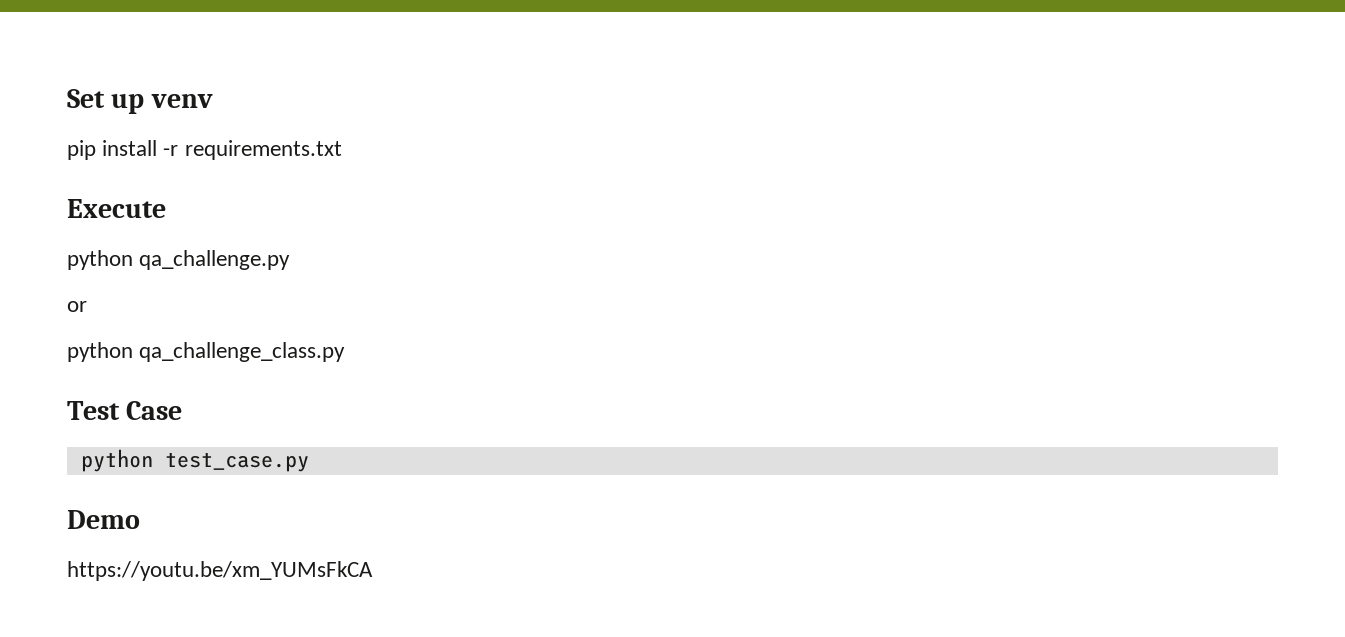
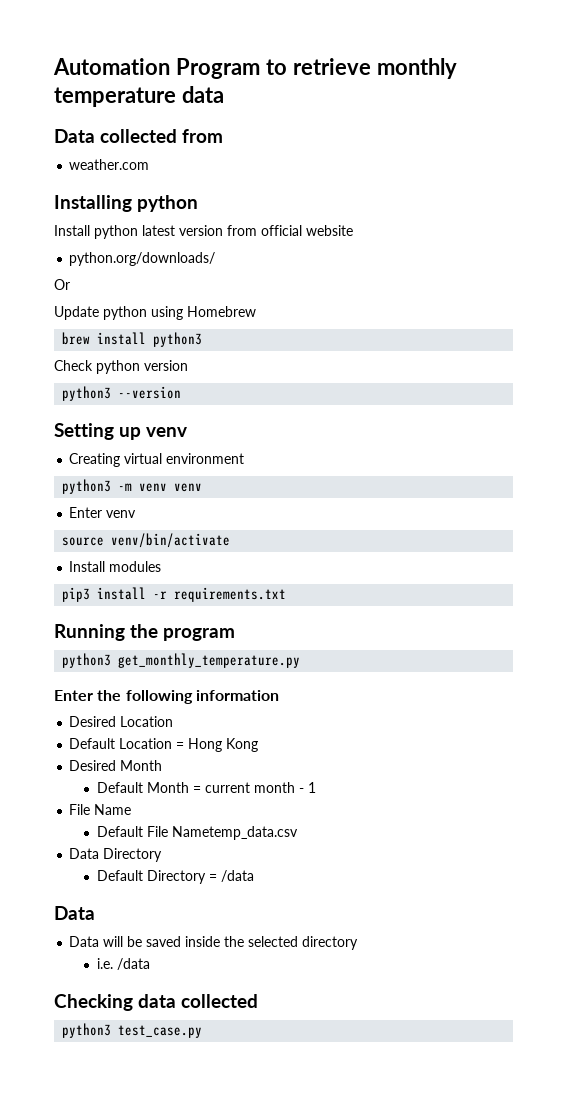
- Set up venv
- pip install -r requirements.txt
- Execute
- python qa_challenge.py
- or
- python qa_challenge_class.py
- Test Case
- python test_case.py
+ Automation Program to retrieve monthly temperature data
+ Data collected from
+ weather.com
+ Installing python
+ Install python latest version from official website
+ python.org/downloads/
+ Or
+ Update python using Homebrew
+ brew install python3
+ Check python version
+ python3 --version
+ Setting up venv
+ Creating virtual environment
+ python3 -m venv venv
+ Enter venv
+ source venv/bin/activate
+ Install modules
+ pip3 install -r requirements.txt
+ Running the program
+ python3 get_monthly_temperature.py
+ Enter the following information
+ Desired Location
+ Default Location = Hong Kong
+ Desired Month
+ Default Month = current month - 1
+ File Name
+ Default File Nametemp_data.csv
+ Data Directory
+ Default Directory = /data
+ Data
+ Data will be saved inside the selected directory
+ i.e. /data
+ Checking data collected
+ python3 test_case.py
- Demo
- https://youtu.be/xm_YUMsFkCA

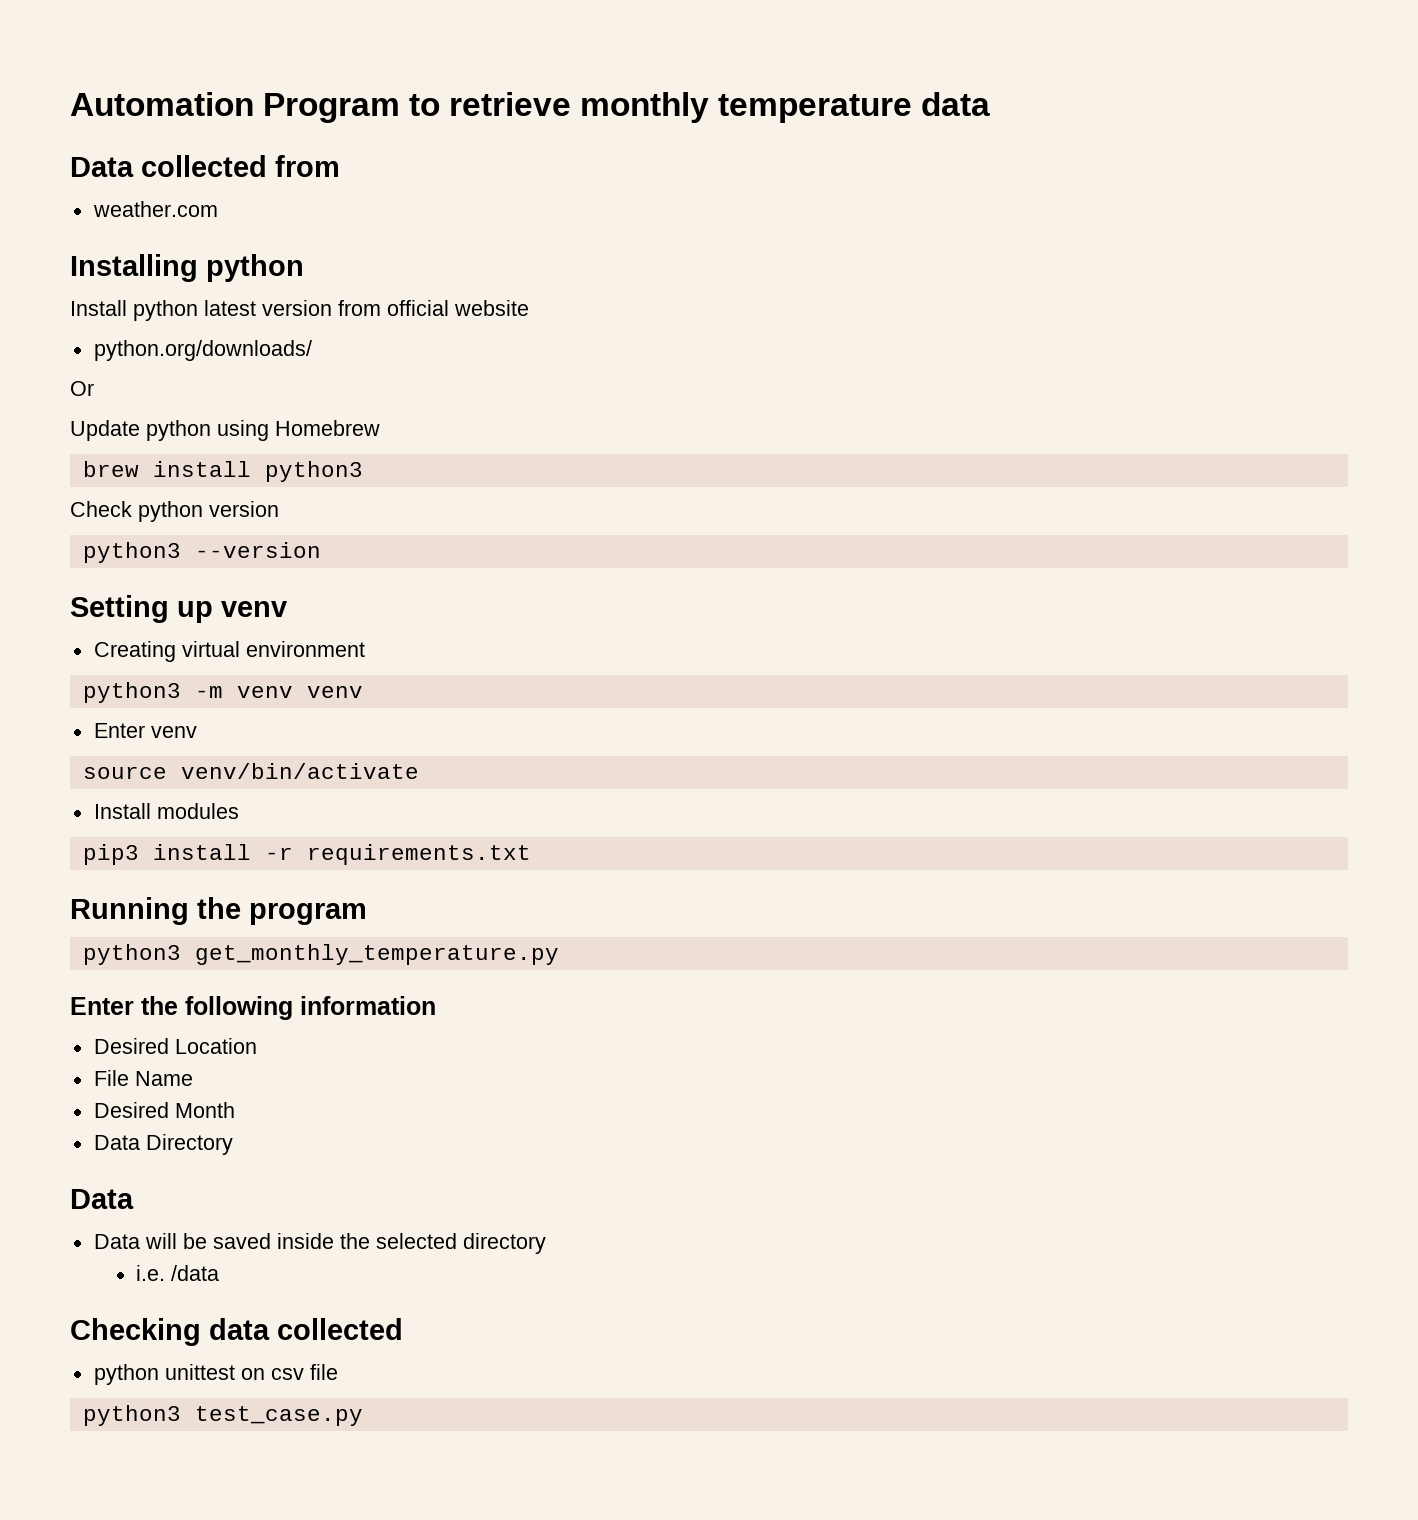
- Default Location = Hong Kong
+ File Name
  Desired Month
- Default Month = current month - 1
- File Name
- Default File Nametemp_data.csv
  Data Directory
- Default Directory = /data
+ python unittest on csv file

